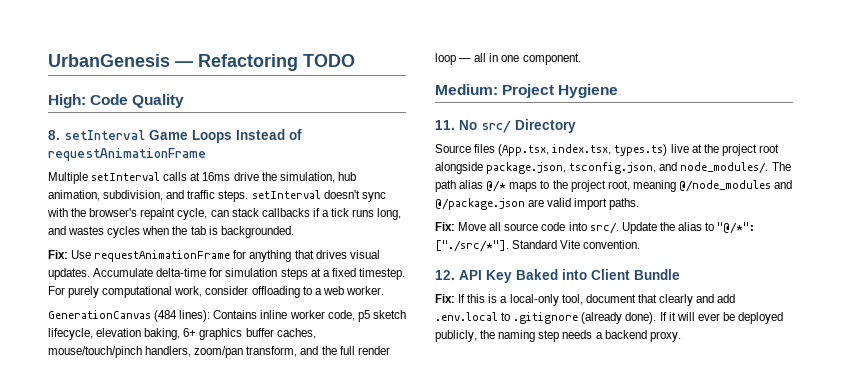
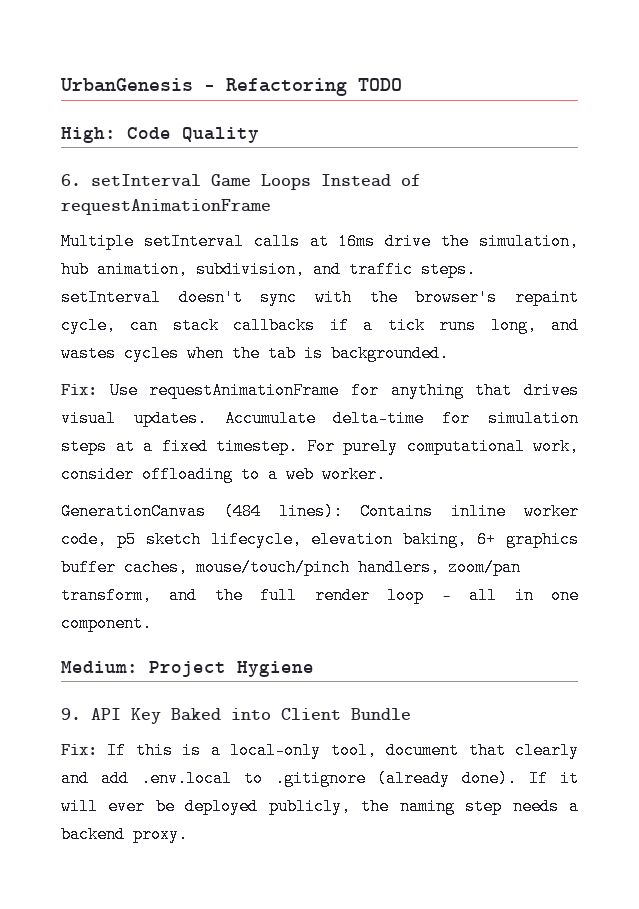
- 8. setInterval Game Loops Instead of requestAnimationFrame
+ 6. setInterval Game Loops Instead of requestAnimationFrame
- 11. No src/ Directory
- Source files (App.tsx, index.tsx, types.ts) live at the project root alongside package.json, tsconfig.json, and node_modules/. The path alias @/* maps to the project root, meaning @/node_modules and @/package.json are valid import paths.
- Fix: Move all source code into src/. Update the alias to "@/*": ["./src/*"]. Standard Vite convention.
- 12. API Key Baked into Client Bundle
+ 9. API Key Baked into Client Bundle

